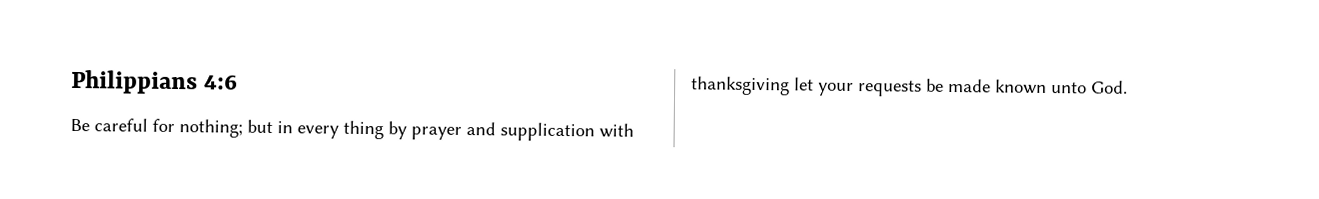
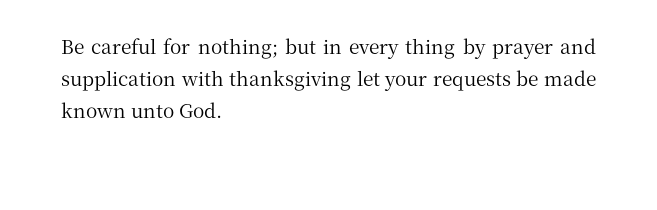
- Philippians 4:6

